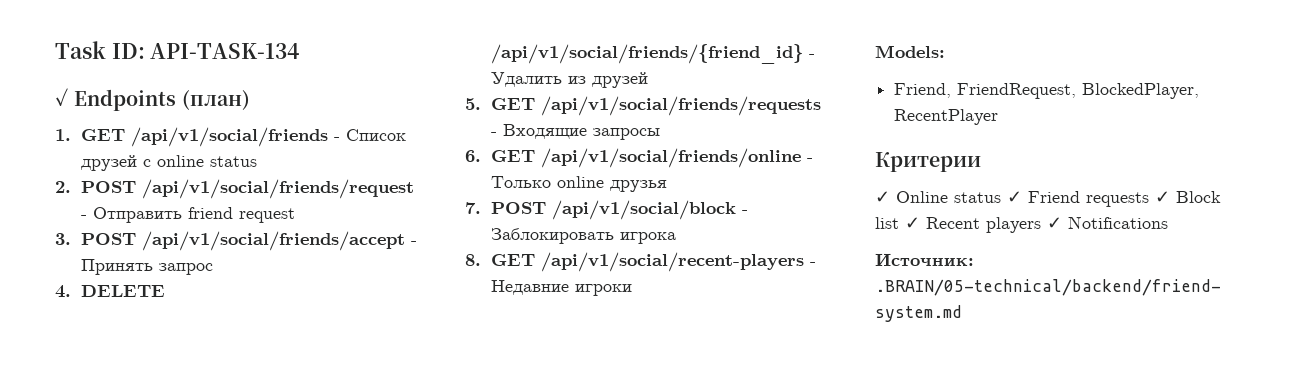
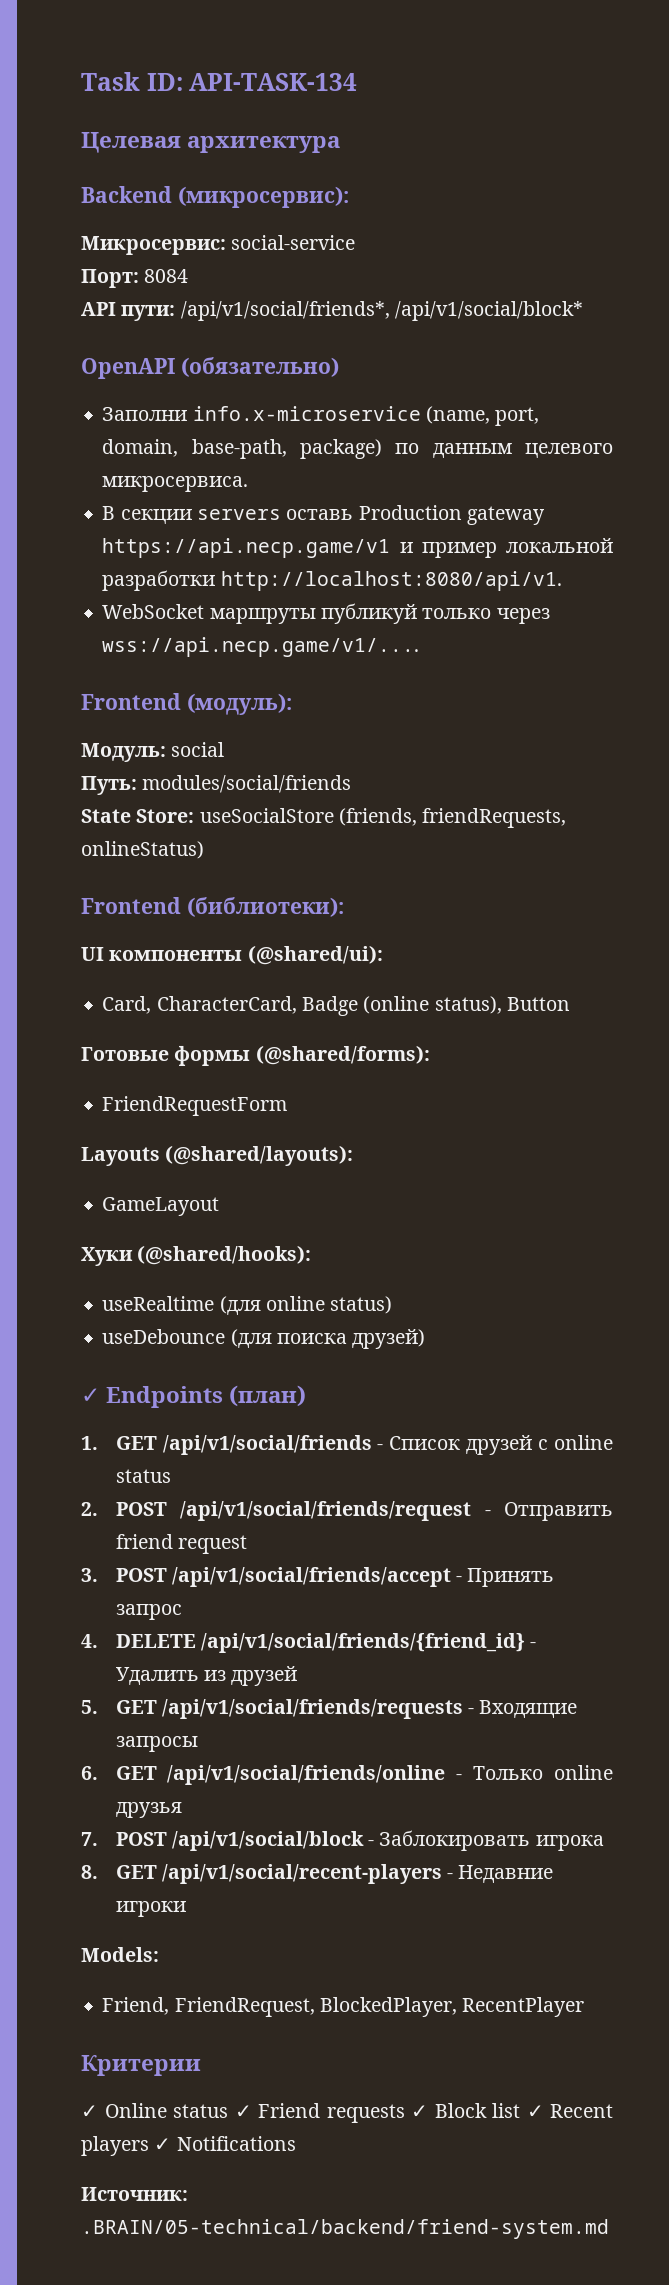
+ Целевая архитектура
+ Backend (микросервис):
+ Микросервис: social-service
+ Порт: 8084
+ API пути: /api/v1/social/friends*, /api/v1/social/block*
+ OpenAPI (обязательно)
+ Заполни info.x-microservice (name, port, domain, base-path, package) по данным целевого микросервиса.
+ В секции servers оставь Production gateway https://api.necp.game/v1 и пример локальной разработки http://localhost:8080/api/v1.
+ WebSocket маршруты публикуй только через wss://api.necp.game/v1/....
+ Frontend (модуль):
+ Модуль: social
+ Путь: modules/social/friends
+ State Store: useSocialStore (friends, friendRequests, onlineStatus)
+ Frontend (библиотеки):
+ UI компоненты (@shared/ui):
+ Card, CharacterCard, Badge (online status), Button
+ Готовые формы (@shared/forms):
+ FriendRequestForm
+ Layouts (@shared/layouts):
+ GameLayout
+ Хуки (@shared/hooks):
+ useRealtime (для online status)
+ useDebounce (для поиска друзей)

